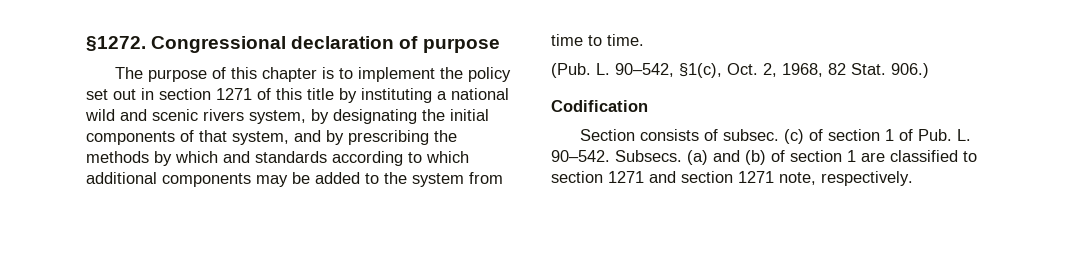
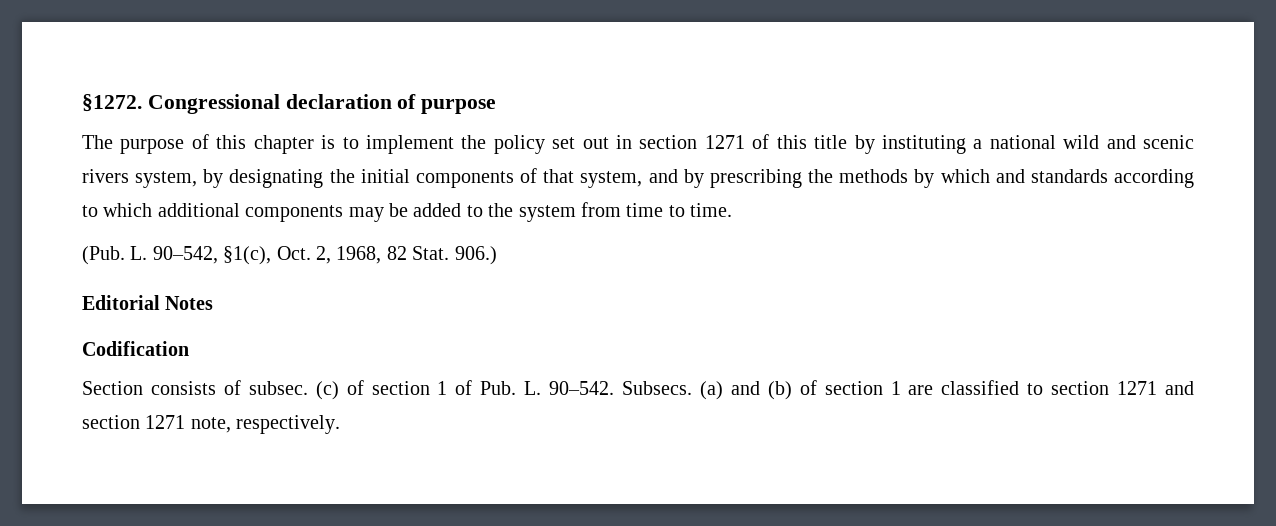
+ Editorial Notes

